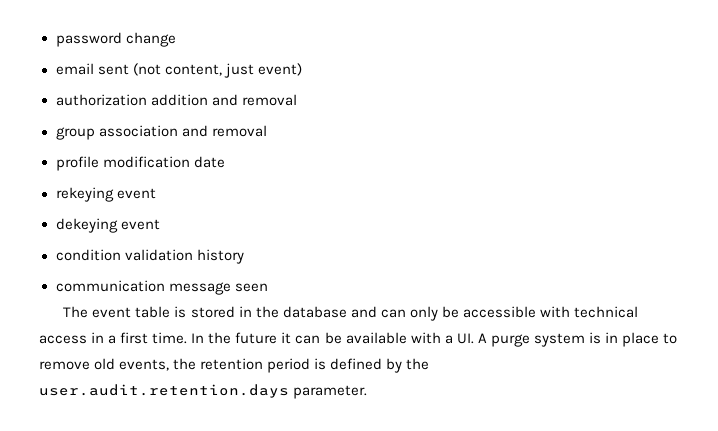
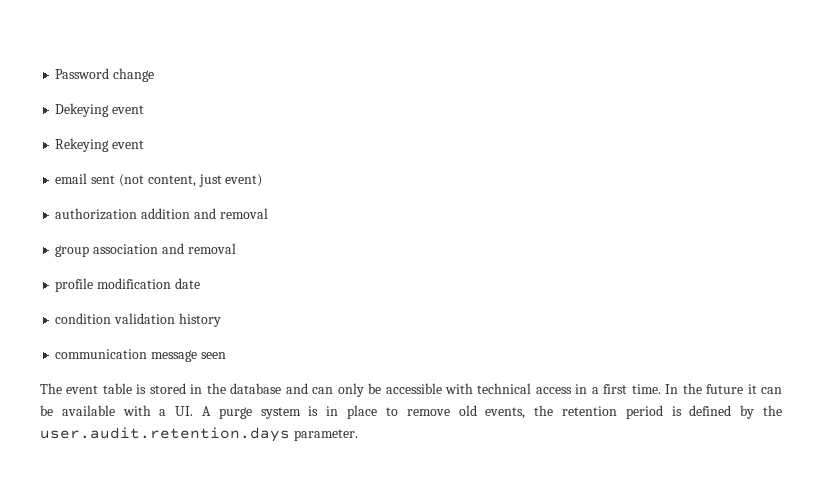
- password change
+ Password change
+ Dekeying event
+ Rekeying event
- rekeying event
- dekeying event

